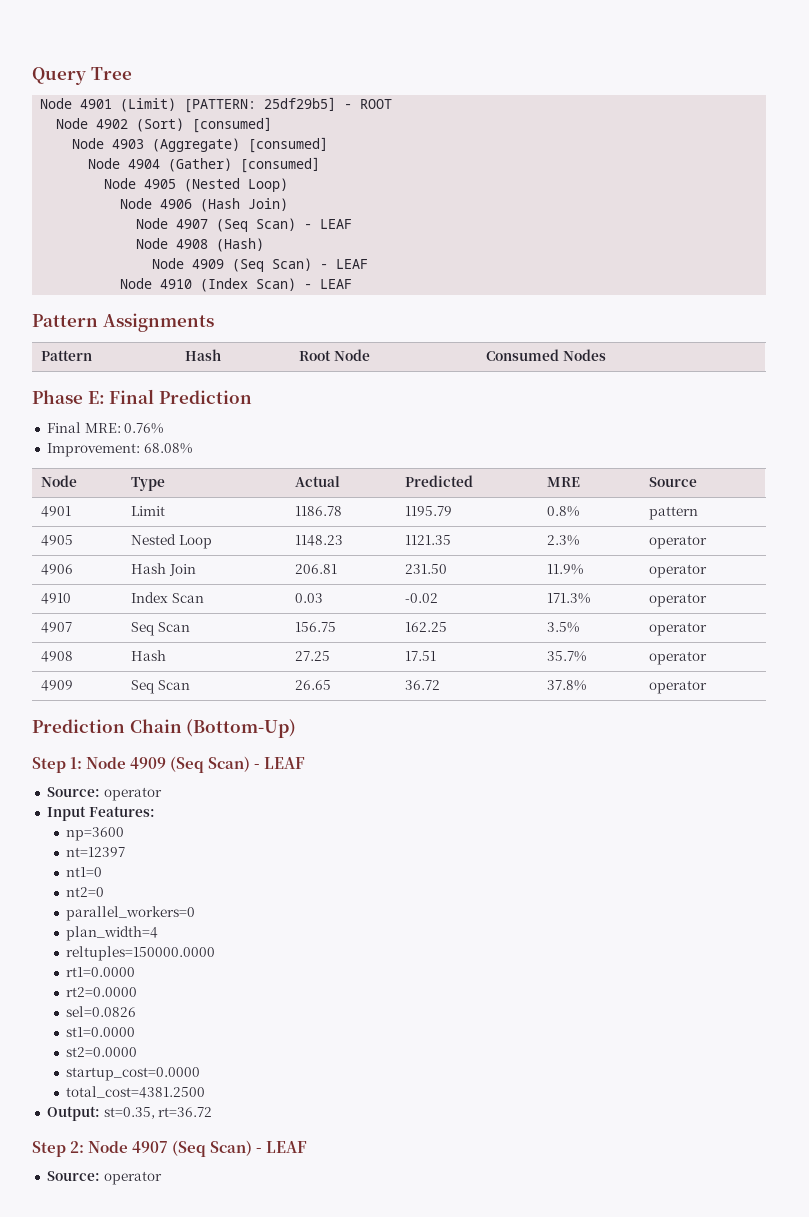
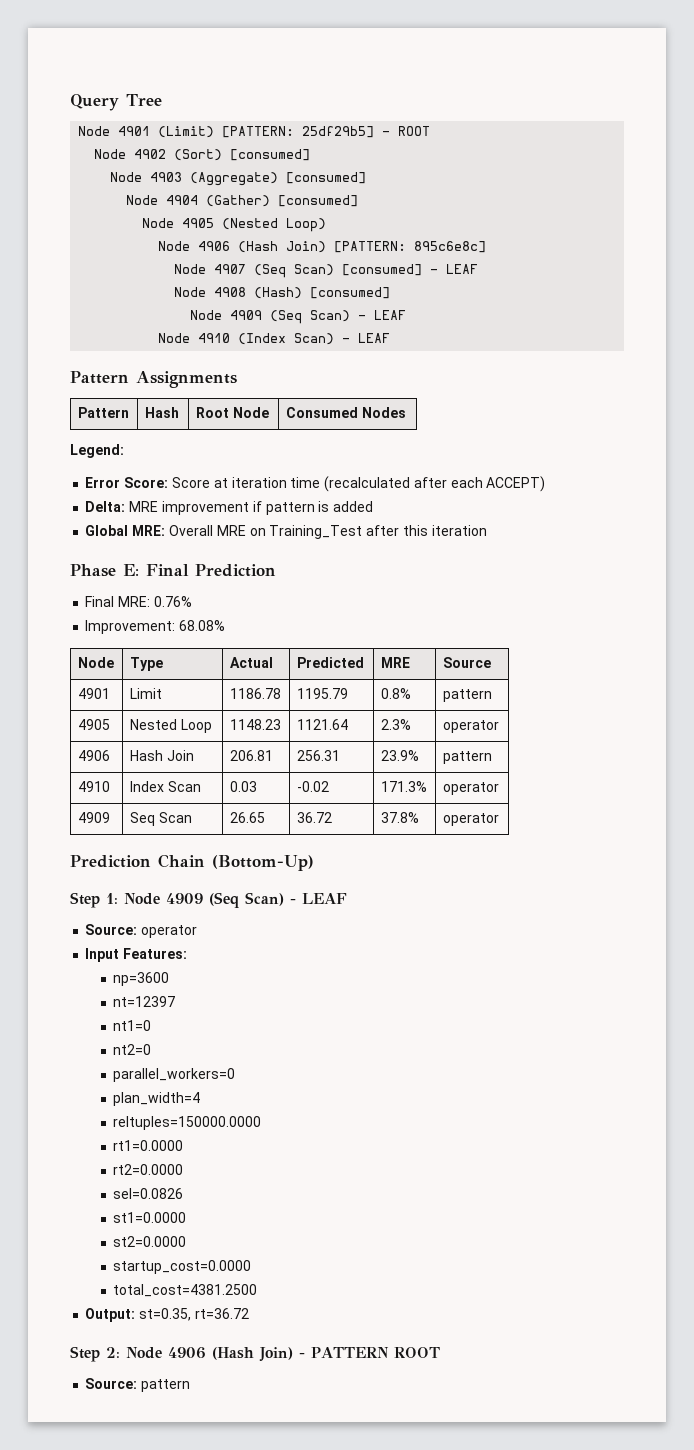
- Node 4906 (Hash Join)
- Node 4907 (Seq Scan) - LEAF
+ Node 4906 (Hash Join) [PATTERN: 895c6e8c]
+ Node 4907 (Seq Scan) [consumed] - LEAF
- Node 4908 (Hash)
+ Node 4908 (Hash) [consumed]
+ Legend:
+ Error Score: Score at iteration time (recalculated after each ACCEPT)
+ Delta: MRE improvement if pattern is added
+ Global MRE: Overall MRE on Training_Test after this iteration
- 4905 | Nested Loop | 1148.23 | 1121.35 | 2.3% | operator
+ 4905 | Nested Loop | 1148.23 | 1121.64 | 2.3% | operator
- 4906 | Hash Join | 206.81 | 231.50 | 11.9% | operator
+ 4906 | Hash Join | 206.81 | 256.31 | 23.9% | pattern
- 4907 | Seq Scan | 156.75 | 162.25 | 3.5% | operator
- 4908 | Hash | 27.25 | 17.51 | 35.7% | operator
- Step 2: Node 4907 (Seq Scan) - LEAF
- Source: operator
+ Step 2: Node 4906 (Hash Join) - PATTERN ROOT
+ Source: pattern

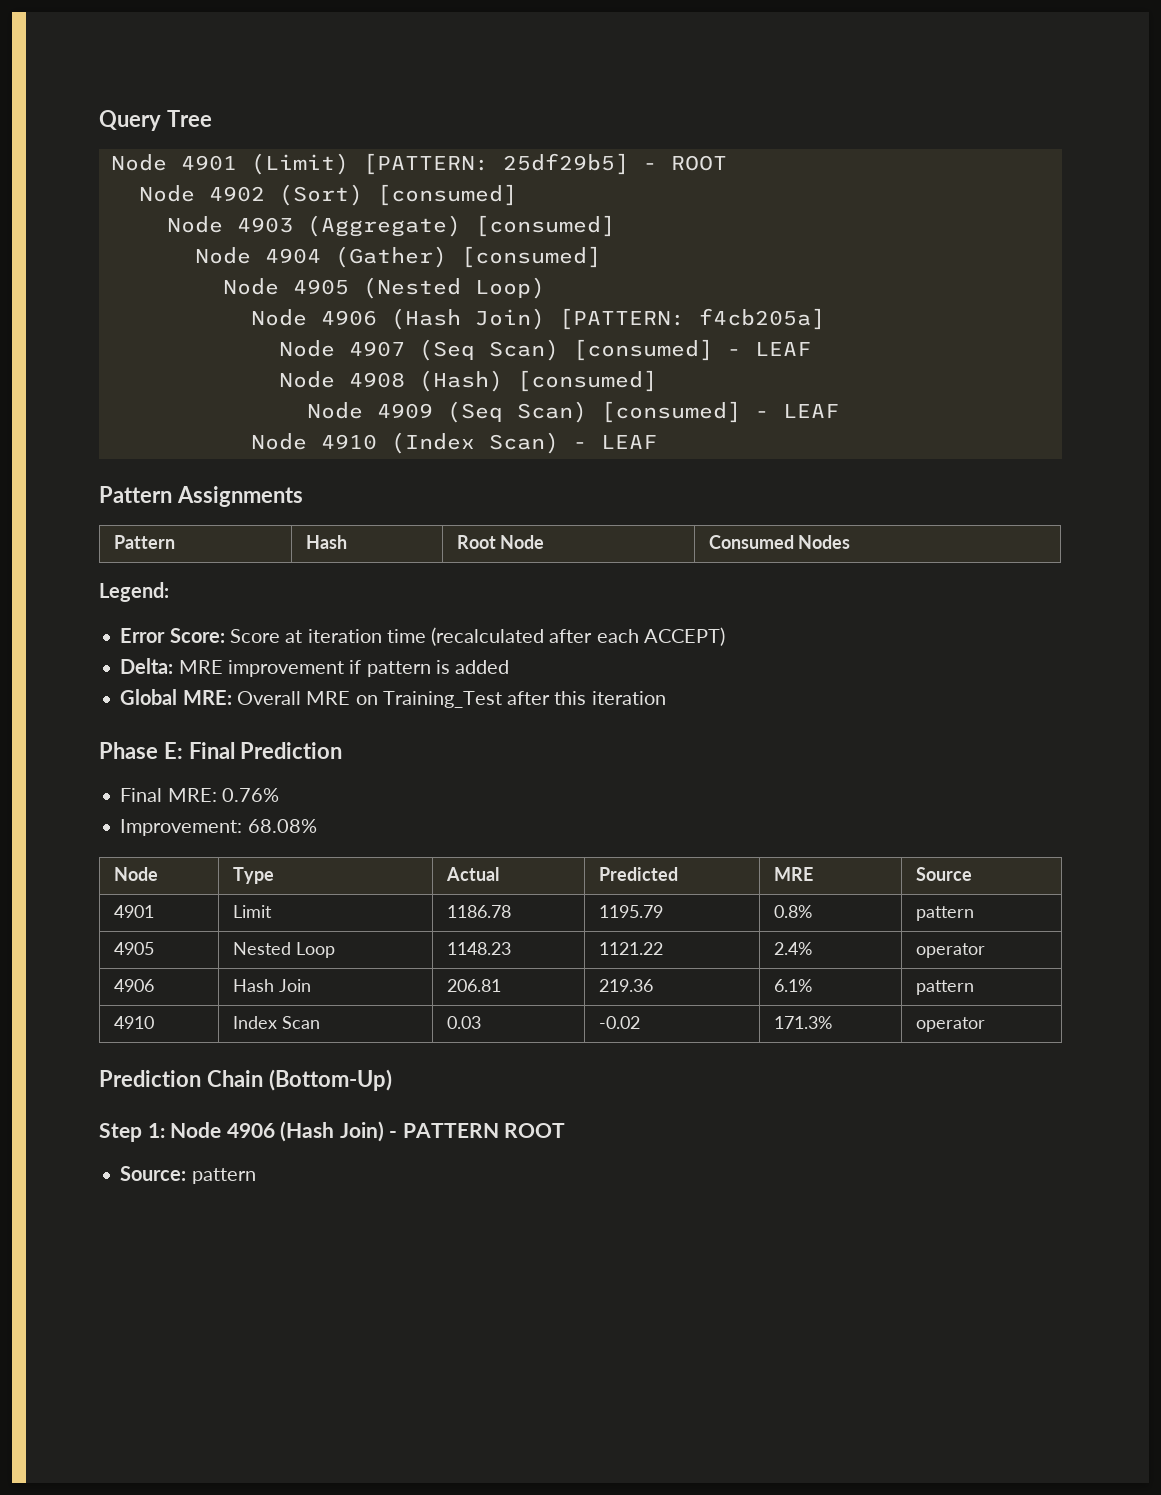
- Node 4906 (Hash Join) [PATTERN: 895c6e8c]
+ Node 4906 (Hash Join) [PATTERN: f4cb205a]
  Node 4908 (Hash) [consumed]
- Node 4909 (Seq Scan) - LEAF
+ Node 4909 (Seq Scan) [consumed] - LEAF
- 4905 | Nested Loop | 1148.23 | 1121.64 | 2.3% | operator
+ 4905 | Nested Loop | 1148.23 | 1121.22 | 2.4% | operator
- 4906 | Hash Join | 206.81 | 256.31 | 23.9% | pattern
+ 4906 | Hash Join | 206.81 | 219.36 | 6.1% | pattern
- 4909 | Seq Scan | 26.65 | 36.72 | 37.8% | operator
- Step 1: Node 4909 (Seq Scan) - LEAF
- Source: operator
- Input Features:
- np=3600
- nt=12397
- nt1=0
- nt2=0
- parallel_workers=0
- plan_width=4
- reltuples=150000.0000
- rt1=0.0000
- rt2=0.0000
- sel=0.0826
- st1=0.0000
- st2=0.0000
- startup_cost=0.0000
- total_cost=4381.2500
- Output: st=0.35, rt=36.72
- Step 2: Node 4906 (Hash Join) - PATTERN ROOT
+ Step 1: Node 4906 (Hash Join) - PATTERN ROOT

